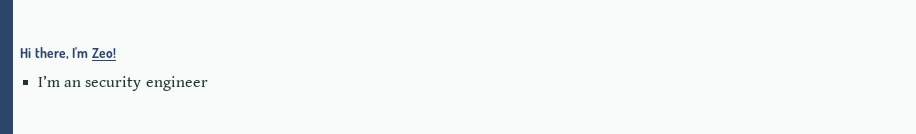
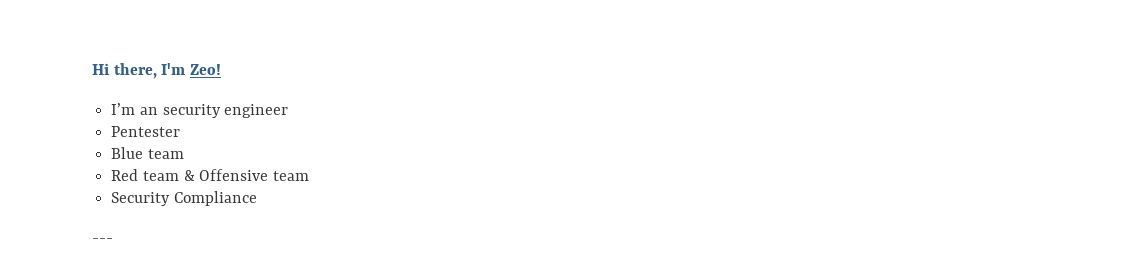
+ Pentester
+ Blue team
+ Red team & Offensive team
+ Security Compliance
+ ---

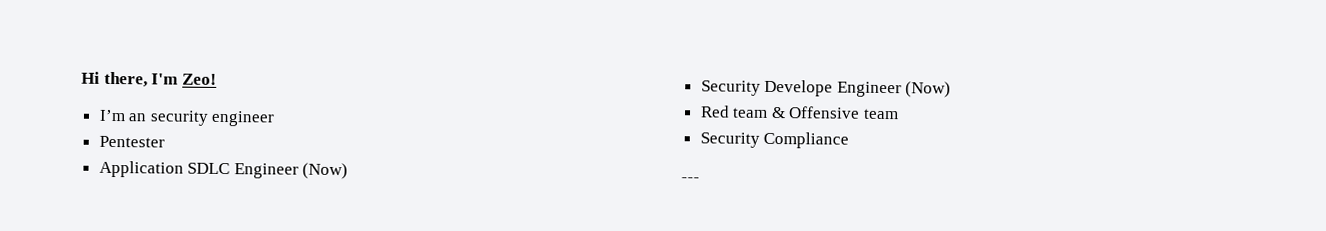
- Blue team
+ Application SDLC Engineer (Now)
+ Security Develope Engineer (Now)

